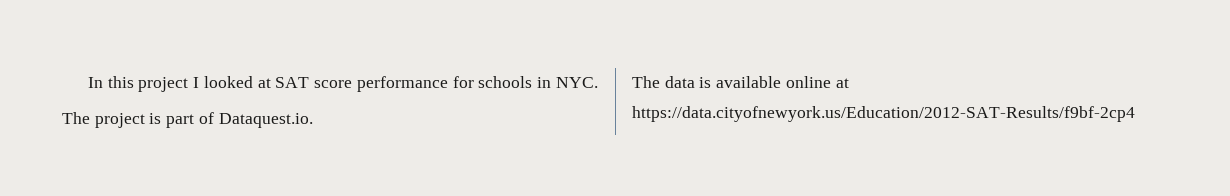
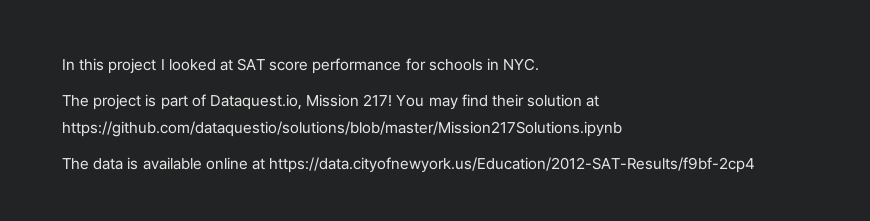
- The project is part of Dataquest.io.
+ The project is part of Dataquest.io, Mission 217! You may find their solution at https://github.com/dataquestio/solutions/blob/master/Mission217Solutions.ipynb

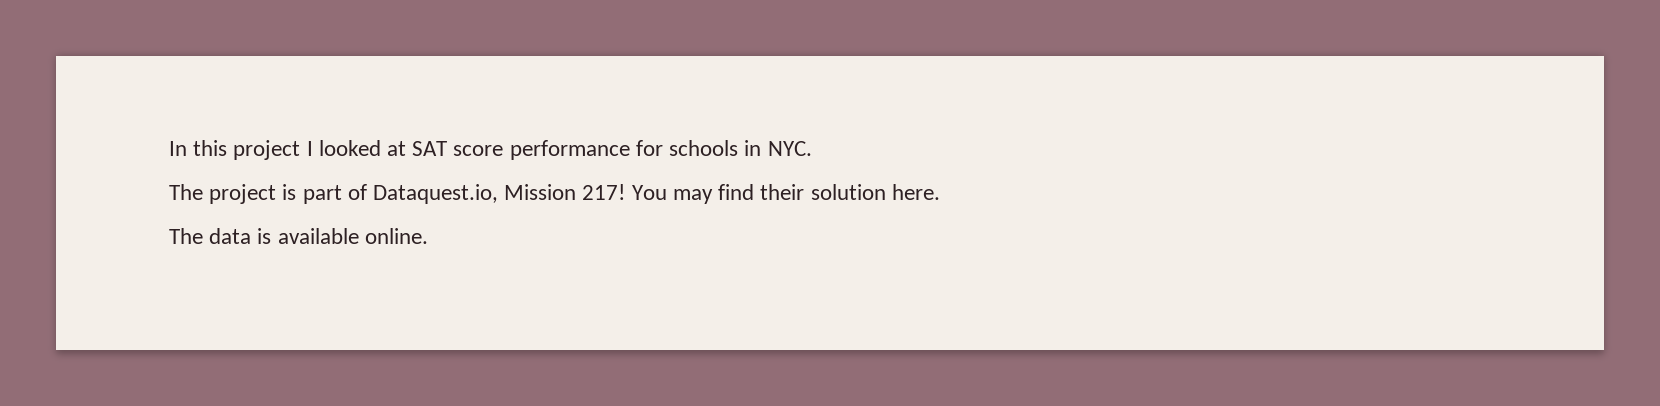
- You may find their solution at https://github.com/dataquestio/solutions/blob/master/Mission217Solutions.ipynb
+ You may find their solution here.
- The data is available online at https://data.cityofnewyork.us/Education/2012-SAT-Results/f9bf-2cp4
+ The data is available online.

